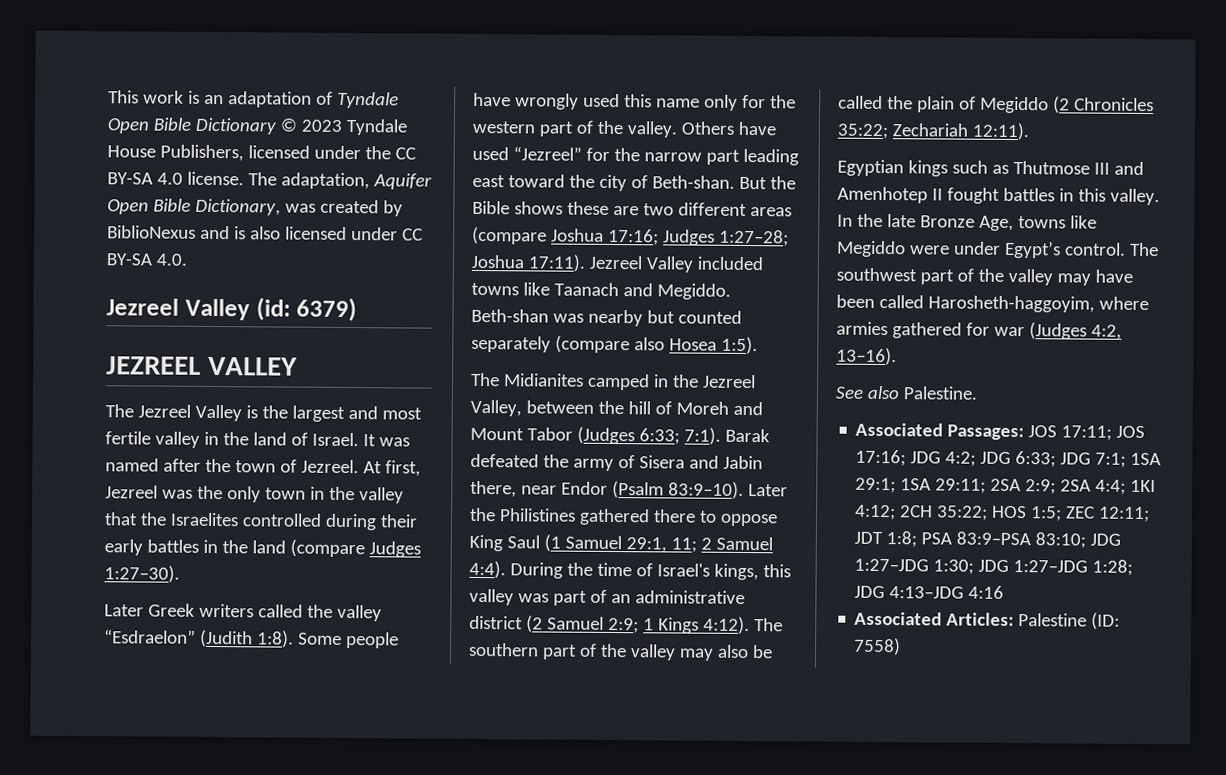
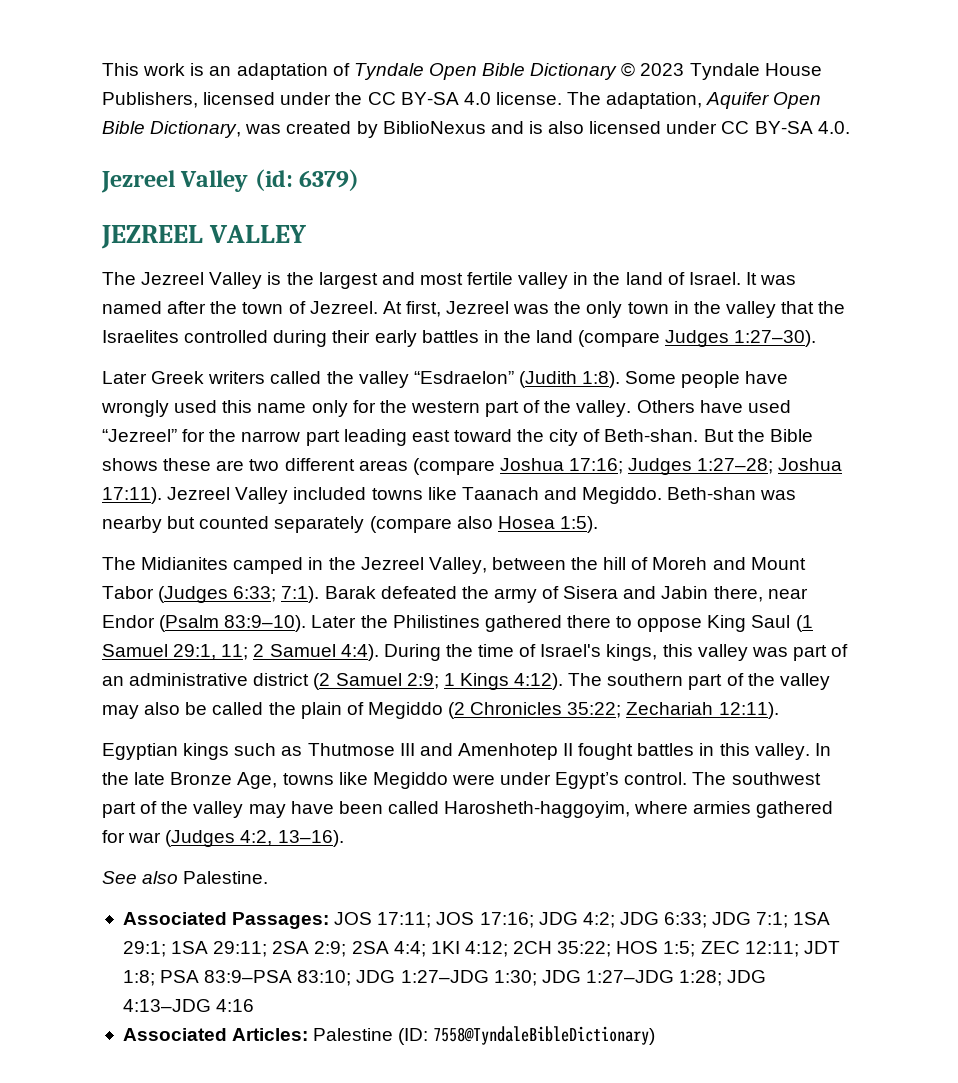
- Associated Articles: Palestine (ID: 7558)
+ Associated Articles: Palestine (ID: 7558@TyndaleBibleDictionary)

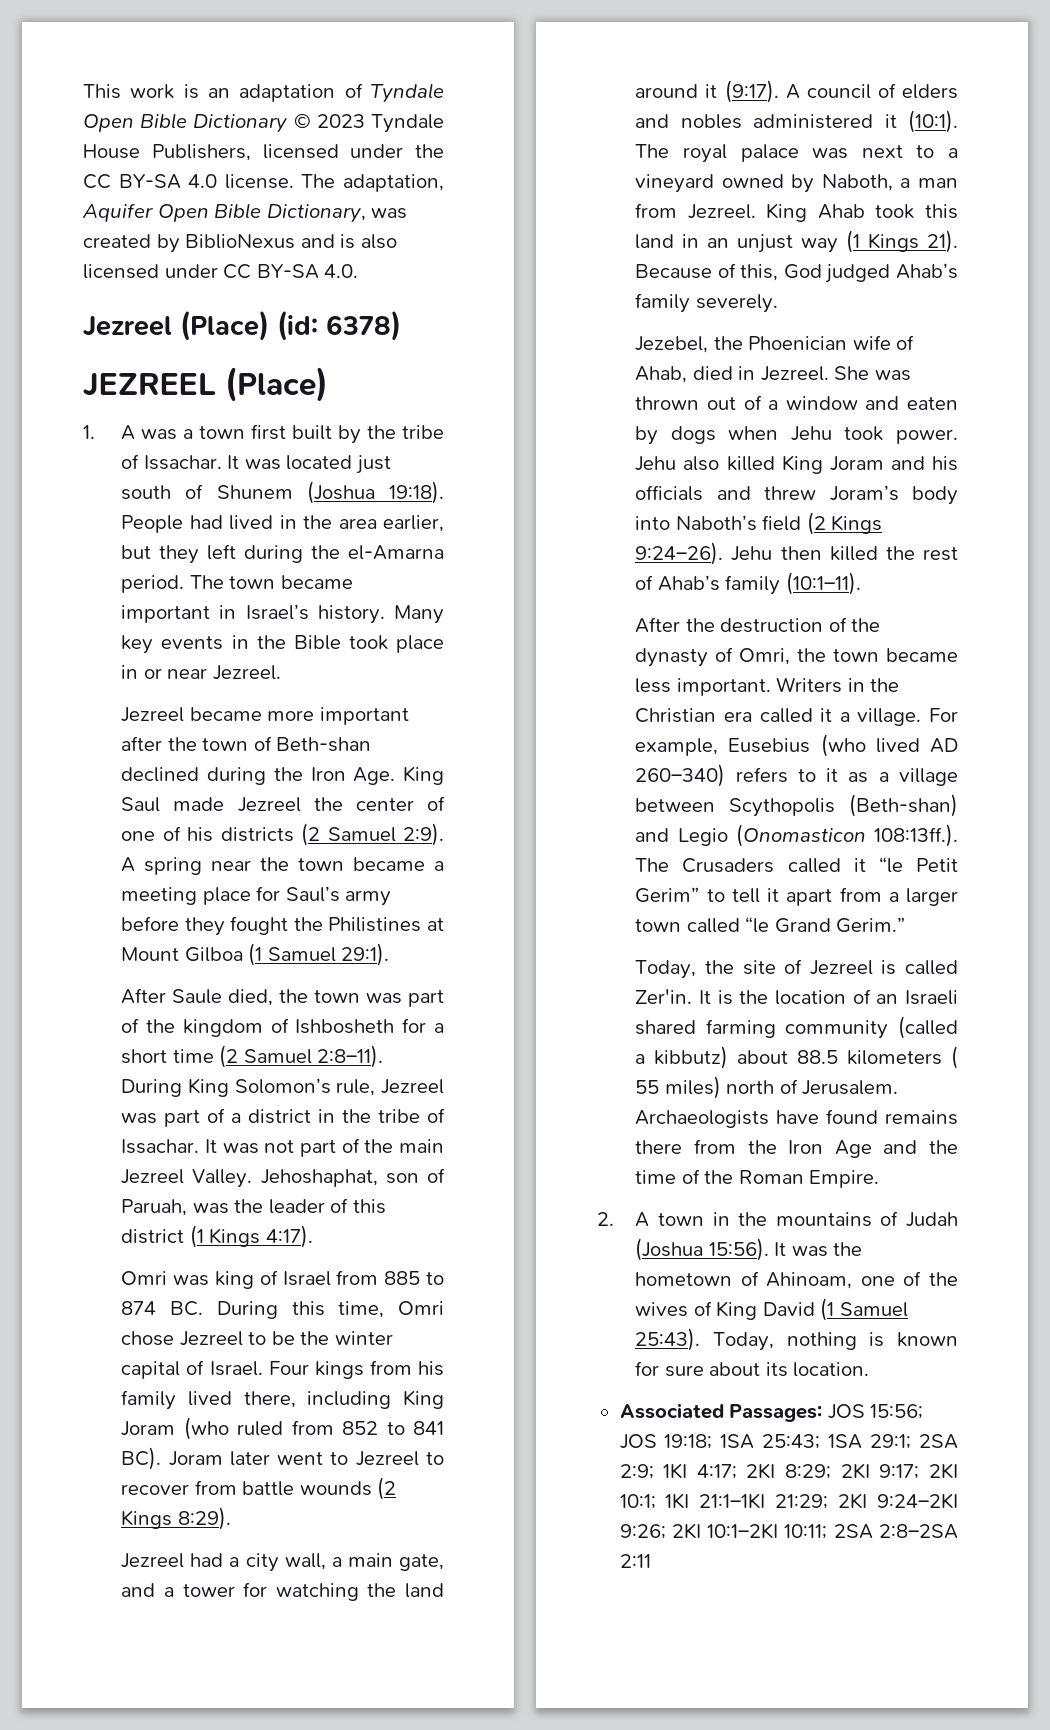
- Jezreel Valley (id: 6379)
- JEZREEL VALLEY
- The Jezreel Valley is the largest and most fertile valley in the land of Israel. It was named after the town of Jezreel. At first, Jezreel was the only town in the valley that the Israelites controlled during their early battles in the land (compare Judges 1:27–30).
- Later Greek writers called the valley “Esdraelon” (Judith 1:8). Some people have wrongly used this name only for the western part of the valley. Others have used “Jezreel” for the narrow part leading east toward the city of Beth-shan. But the Bible shows these are two different areas (compare Joshua 17:16; Judges 1:27–28; Joshua 17:11). Jezreel Valley included towns like Taanach and Megiddo. Beth-shan was nearby but counted separately (compare also Hosea 1:5).
- The Midianites camped in the Jezreel Valley, between the hill of Moreh and Mount Tabor (Judges 6:33; 7:1). Barak defeated the army of Sisera and Jabin there, near Endor (Psalm 83:9–10). Later the Philistines gathered there to oppose King Saul (1 Samuel 29:1, 11; 2 Samuel 4:4). During the time of Israel's kings, this valley was part of an administrative district (2 Samuel 2:9; 1 Kings 4:12). The southern part of the valley may also be called the plain of Megiddo (2 Chronicles 35:22; Zechariah 12:11).
- Egyptian kings such as Thutmose III and Amenhotep II fought battles in this valley. In the late Bronze Age, towns like Megiddo were under Egypt’s control. The southwest part of the valley may have been called Harosheth-haggoyim, where armies gathered for war (Judges 4:2, 13–16).
- See also Palestine.
- Associated Passages: JOS 17:11; JOS 17:16; JDG 4:2; JDG 6:33; JDG 7:1; 1SA 29:1; 1SA 29:11; 2SA 2:9; 2SA 4:4; 1KI 4:12; 2CH 35:22; HOS 1:5; ZEC 12:11; JDT 1:8; PSA 83:9–PSA 83:10; JDG 1:27–JDG 1:30; JDG 1:27–JDG 1:28; JDG 4:13–JDG 4:16
- Associated Articles: Palestine (ID: 7558@TyndaleBibleDictionary)
+ Jezreel (Place) (id: 6378)
+ JEZREEL (Place)
+ 1. A was a town first built by the tribe of Issachar. It was located just south of Shunem (Joshua 19:18). People had lived in the area earlier, but they left during the el-Amarna period. The town became important in Israel’s history. Many key events in the Bible took place in or near Jezreel.
+ Jezreel became more important after the town of Beth-shan declined during the Iron Age. King Saul made Jezreel the center of one of his districts (2 Samuel 2:9). A spring near the town became a meeting place for Saul’s army before they fought the Philistines at Mount Gilboa (1 Samuel 29:1).
+ After Saule died, the town was part of the kingdom of Ishbosheth for a short time (2 Samuel 2:8–11). During King Solomon’s rule, Jezreel was part of a district in the tribe of Issachar. It was not part of the main Jezreel Valley. Jehoshaphat, son of Paruah, was the leader of this district (1 Kings 4:17).
+ Omri was king of Israel from 885 to 874 BC. During this time, Omri chose Jezreel to be the winter capital of Israel. Four kings from his family lived there, including King Joram (who ruled from 852 to 841 BC). Joram later went to Jezreel to recover from battle wounds (2 Kings 8:29).
+ Jezreel had a city wall, a main gate, and a tower for watching the land around it (9:17). A council of elders and nobles administered it (10:1). The royal palace was next to a vineyard owned by Naboth, a man from Jezreel. King Ahab took this land in an unjust way (1 Kings 21). Because of this, God judged Ahab’s family severely.
+ Jezebel, the Phoenician wife of Ahab, died in Jezreel. She was thrown out of a window and eaten by dogs when Jehu took power. Jehu also killed King Joram and his officials and threw Joram’s body into Naboth’s field (2 Kings 9:24–26). Jehu then killed the rest of Ahab’s family (10:1–11).
+ After the destruction of the dynasty of Omri, the town became less important. Writers in the Christian era called it a village. For example, Eusebius (who lived AD 260–340) refers to it as a village between Scythopolis (Beth-shan) and Legio (Onomasticon 108:13ff.). The Crusaders called it “le Petit Gerim” to tell it apart from a larger town called “le Grand Gerim.”
+ Today, the site of Jezreel is called Zer'in. It is the location of an Israeli shared farming community (called a kibbutz) about 88.5 kilometers ( 55 miles) north of Jerusalem. Archaeologists have found remains there from the Iron Age and the time of the Roman Empire.
+ 2. A town in the mountains of Judah (Joshua 15:56). It was the hometown of Ahinoam, one of the wives of King David (1 Samuel 25:43). Today, nothing is known for sure about its location.
+ Associated Passages: JOS 15:56; JOS 19:18; 1SA 25:43; 1SA 29:1; 2SA 2:9; 1KI 4:17; 2KI 8:29; 2KI 9:17; 2KI 10:1; 1KI 21:1–1KI 21:29; 2KI 9:24–2KI 9:26; 2KI 10:1–2KI 10:11; 2SA 2:8–2SA 2:11

